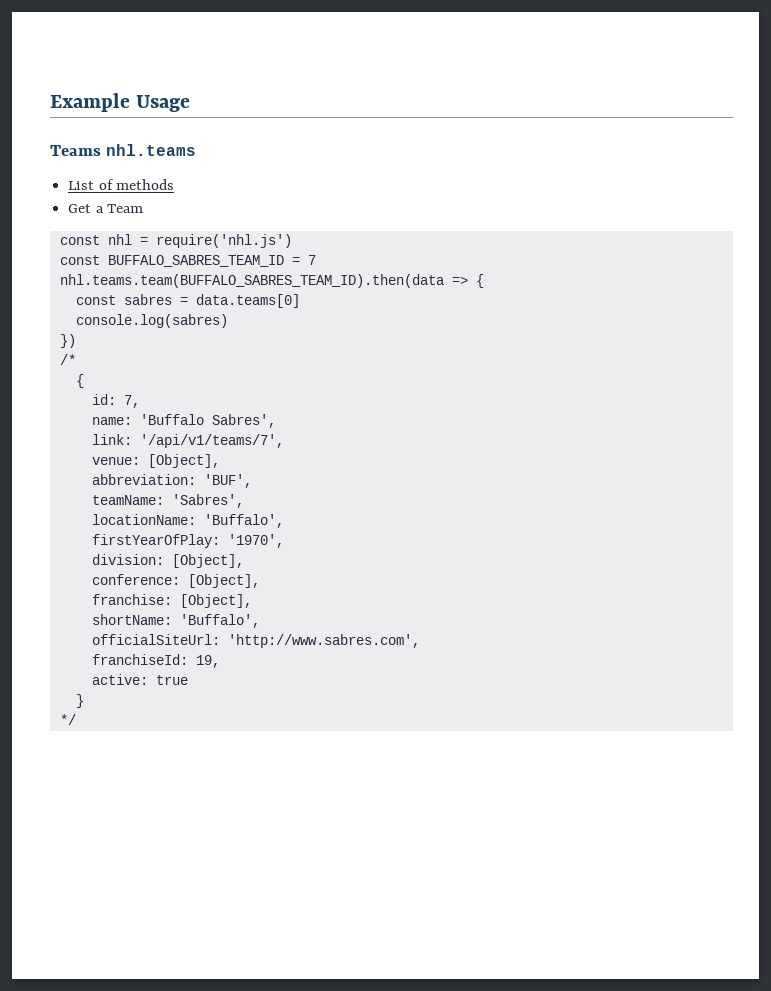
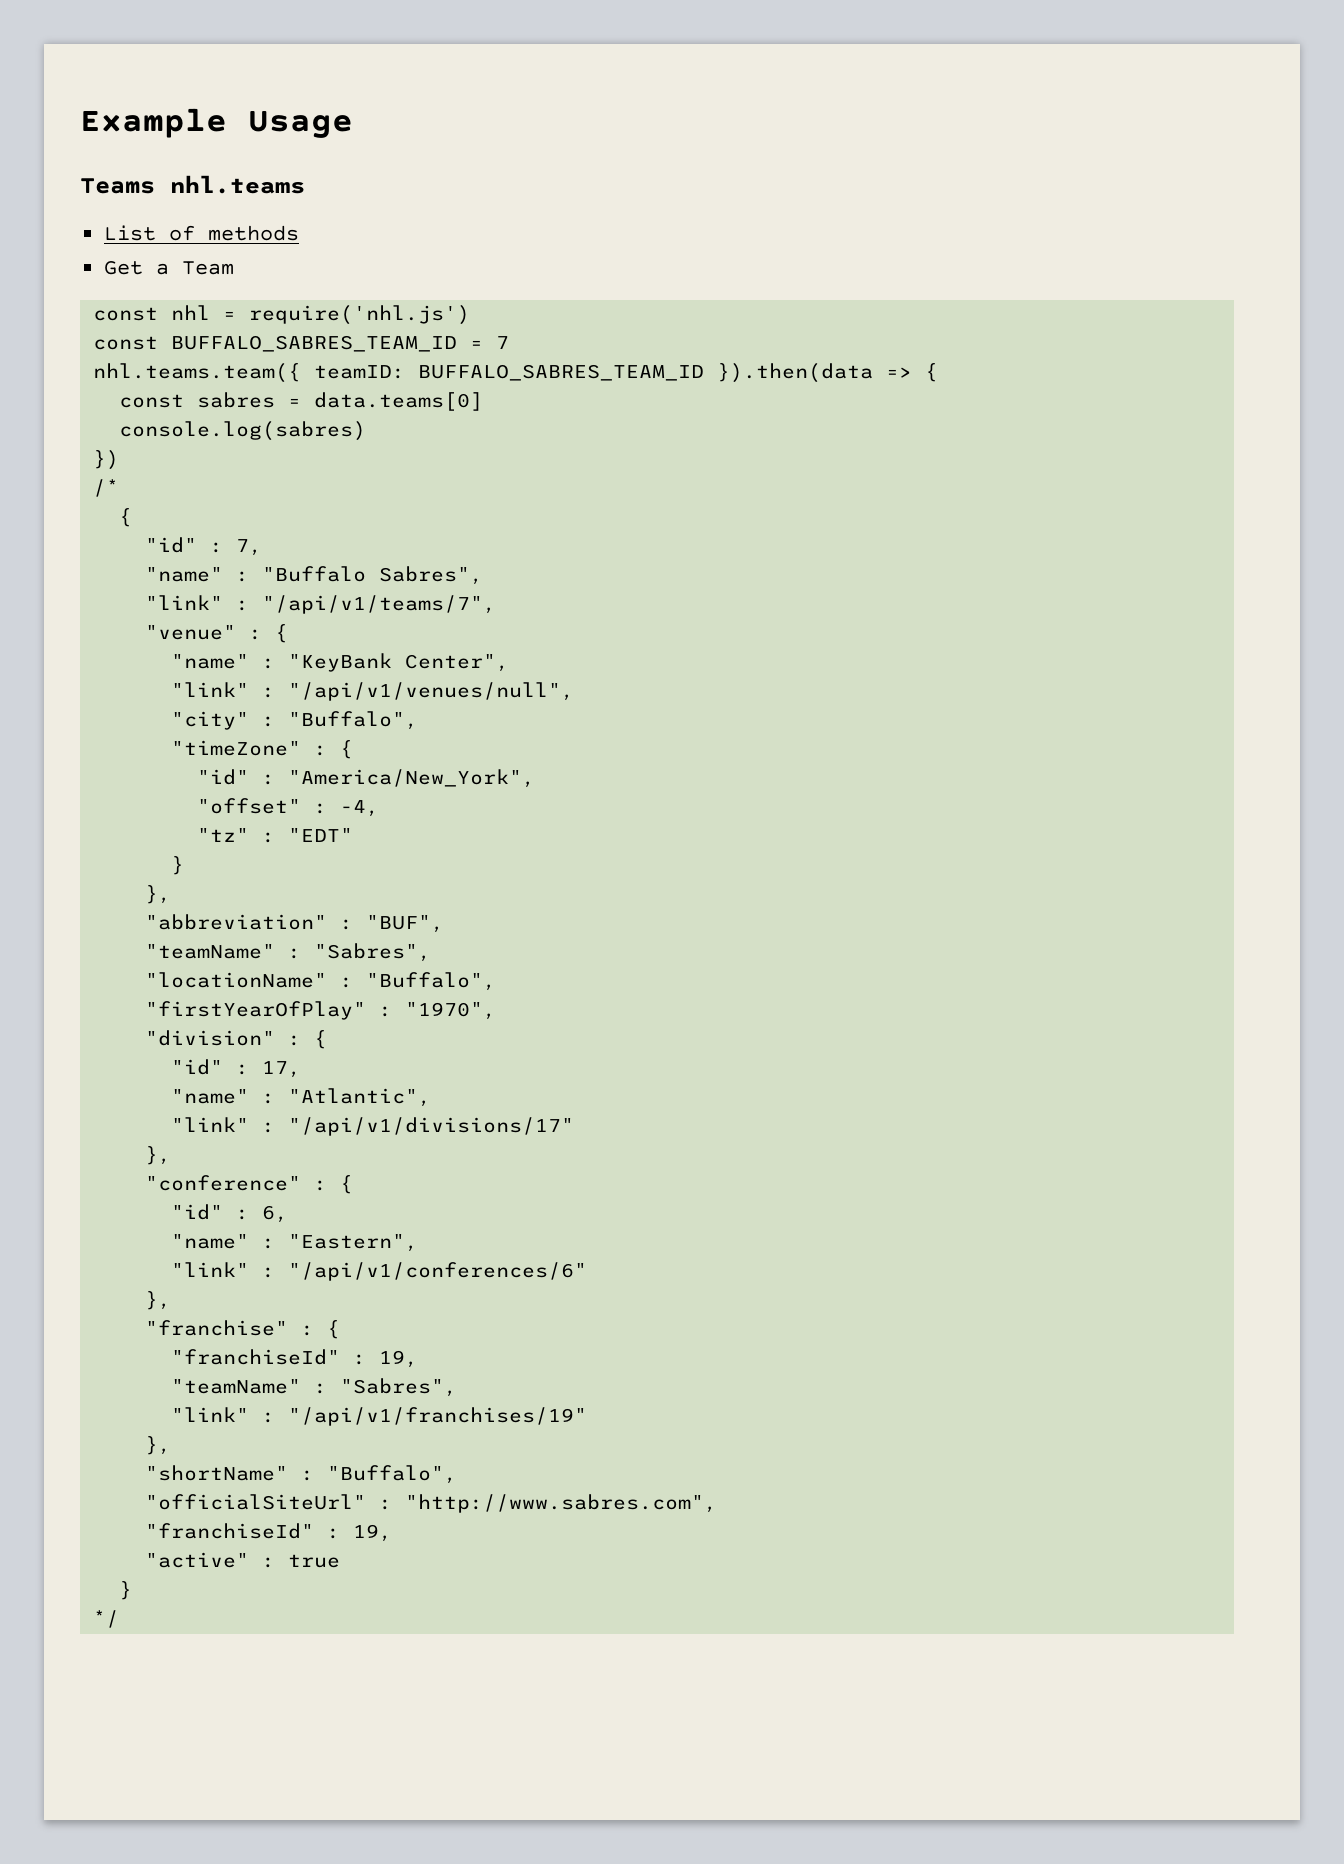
- nhl.teams.team(BUFFALO_SABRES_TEAM_ID).then(data => {
+ nhl.teams.team({ teamID: BUFFALO_SABRES_TEAM_ID }).then(data => {
- id: 7,
+ "id" : 7,
- name: 'Buffalo Sabres',
- link: '/api/v1/teams/7',
- venue: [Object],
- abbreviation: 'BUF',
- teamName: 'Sabres',
- locationName: 'Buffalo',
- firstYearOfPlay: '1970',
- division: [Object],
- conference: [Object],
- franchise: [Object],
- shortName: 'Buffalo',
- officialSiteUrl: 'http://www.sabres.com',
- franchiseId: 19,
- active: true
+ "name" : "Buffalo Sabres",
+ "link" : "/api/v1/teams/7",
+ "venue" : {
+ "name" : "KeyBank Center",
+ "link" : "/api/v1/venues/null",
+ "city" : "Buffalo",
+ "timeZone" : {
+ "id" : "America/New_York",
+ "offset" : -4,
+ "tz" : "EDT"
+ }
+ },
+ "abbreviation" : "BUF",
+ "teamName" : "Sabres",
+ "locationName" : "Buffalo",
+ "firstYearOfPlay" : "1970",
+ "division" : {
+ "id" : 17,
+ "name" : "Atlantic",
+ "link" : "/api/v1/divisions/17"
+ },
+ "conference" : {
+ "id" : 6,
+ "name" : "Eastern",
+ "link" : "/api/v1/conferences/6"
+ },
+ "franchise" : {
+ "franchiseId" : 19,
+ "teamName" : "Sabres",
+ "link" : "/api/v1/franchises/19"
+ },
+ "shortName" : "Buffalo",
+ "officialSiteUrl" : "http://www.sabres.com",
+ "franchiseId" : 19,
+ "active" : true

